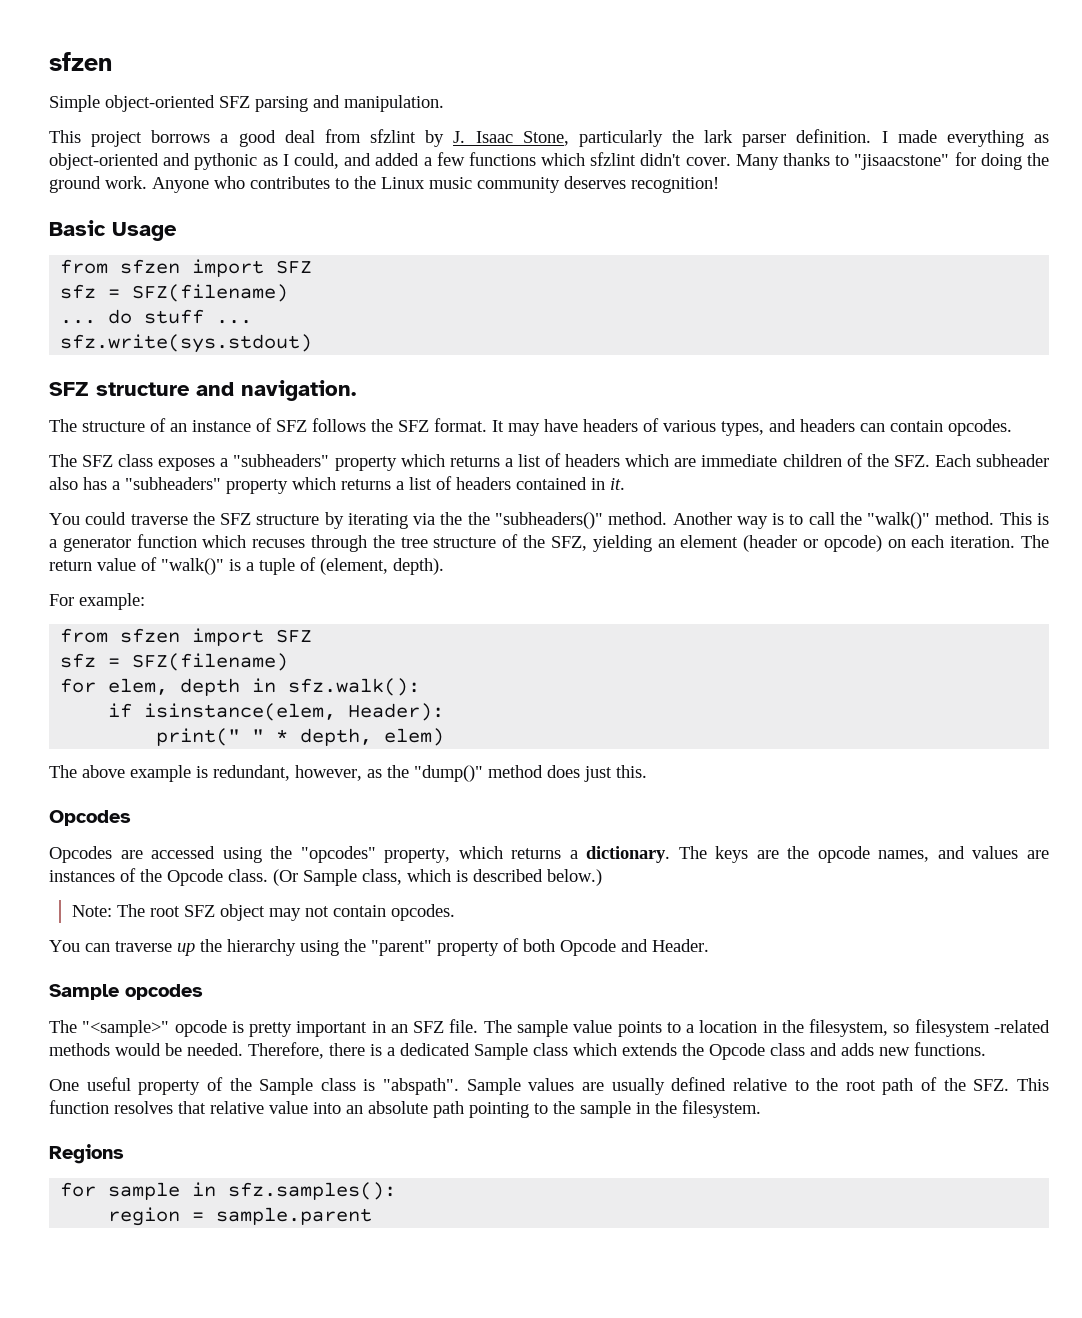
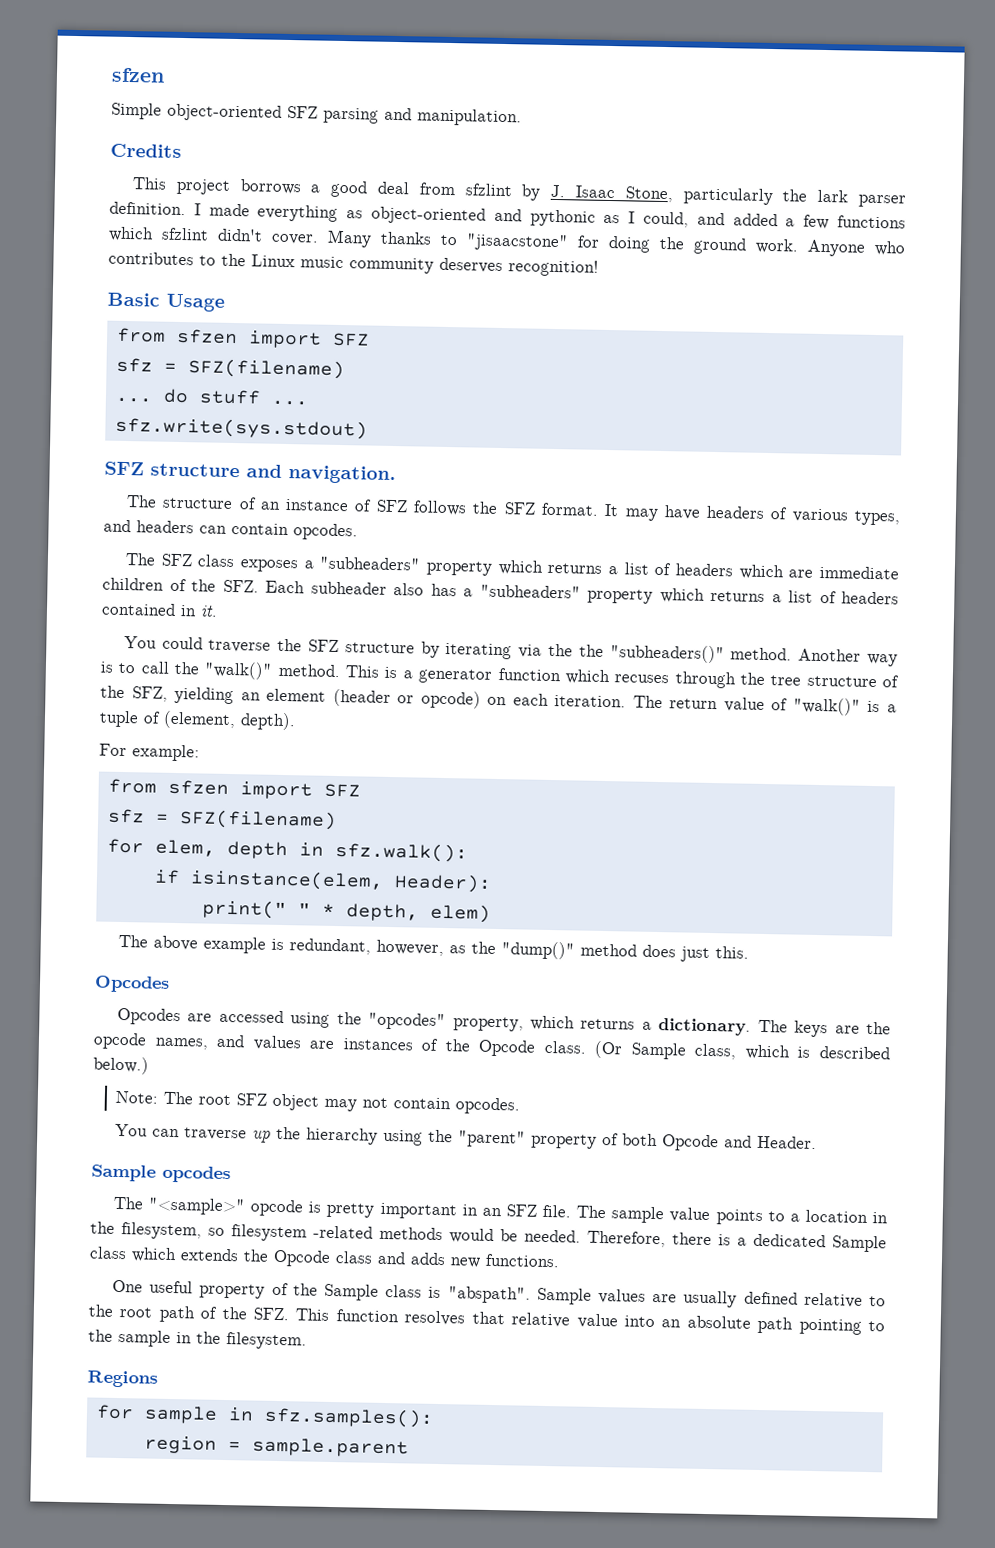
+ Credits

